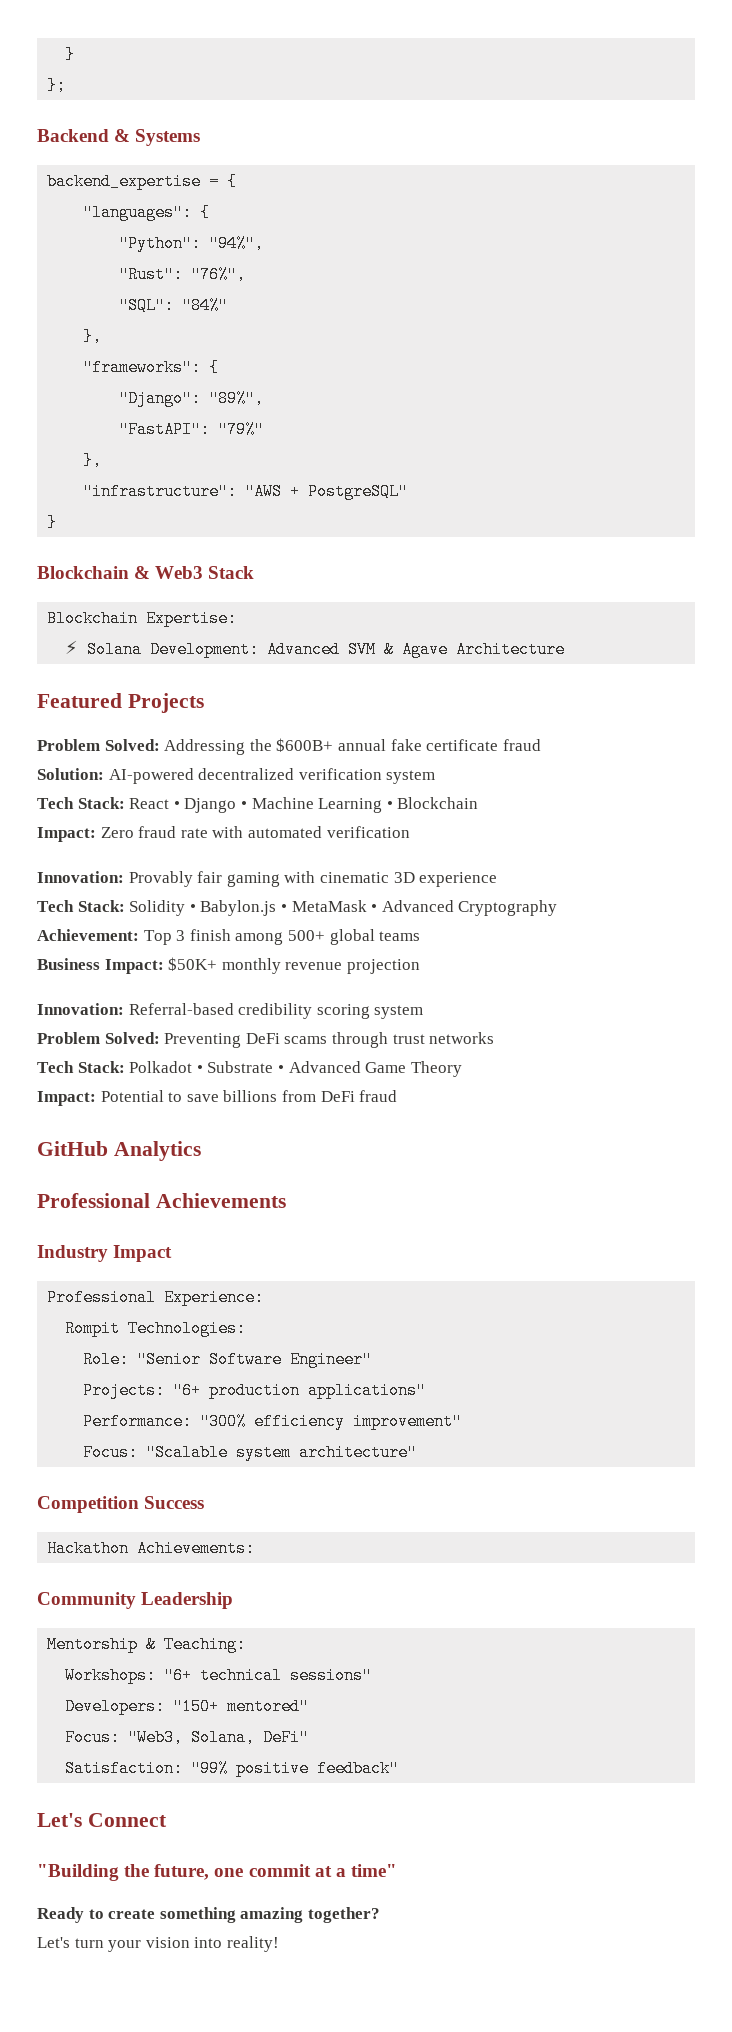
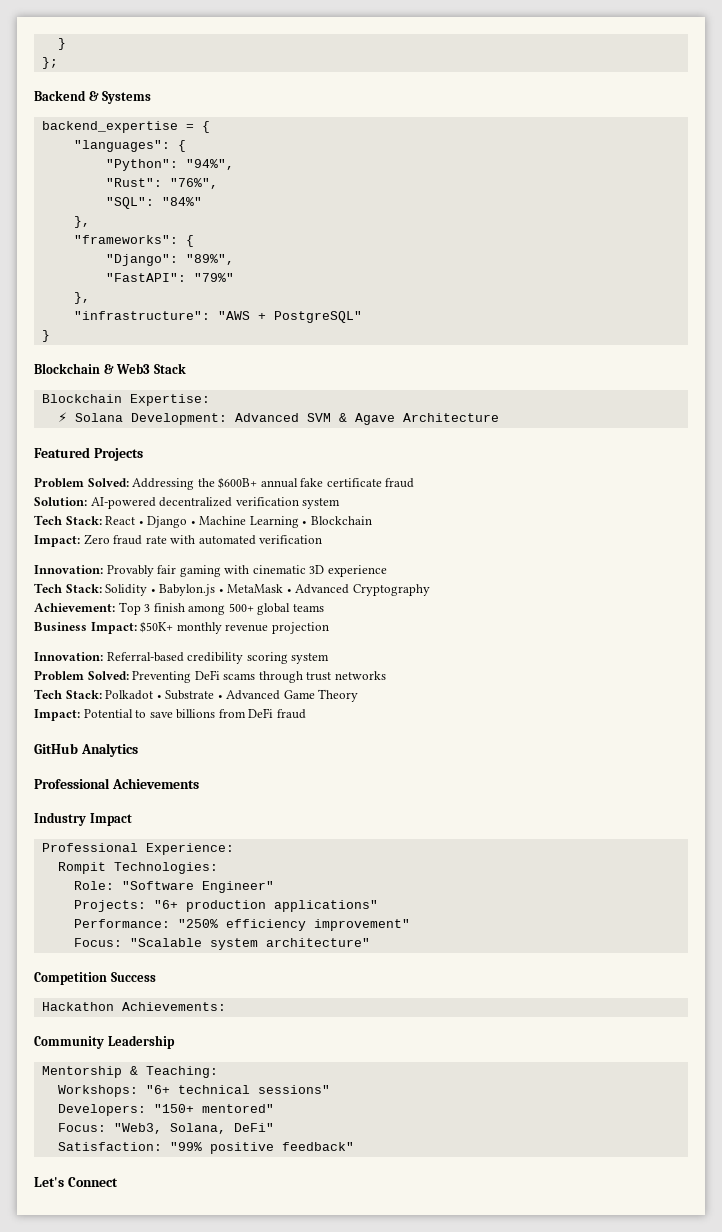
- Role: "Senior Software Engineer"
+ Role: "Software Engineer"
- Performance: "300% efficiency improvement"
+ Performance: "250% efficiency improvement"
- "Building the future, one commit at a time"
- Ready to create something amazing together?
- Let's turn your vision into reality!

